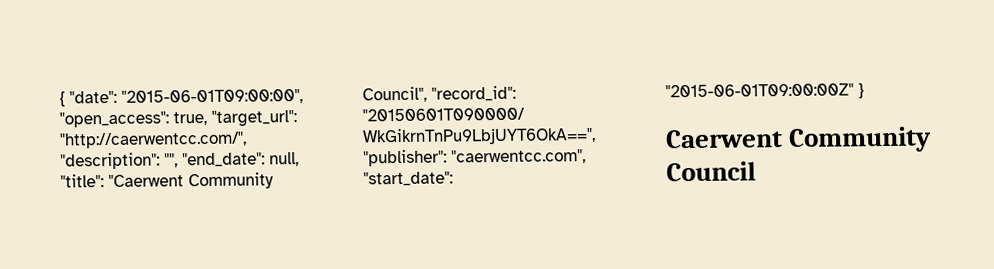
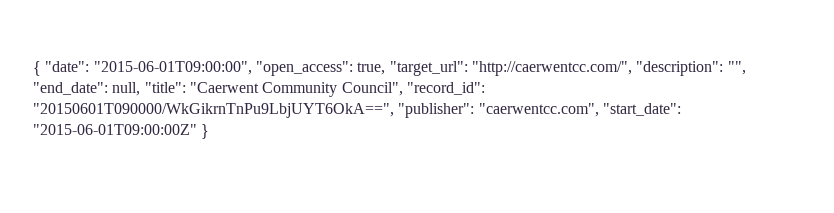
- Caerwent Community Council

